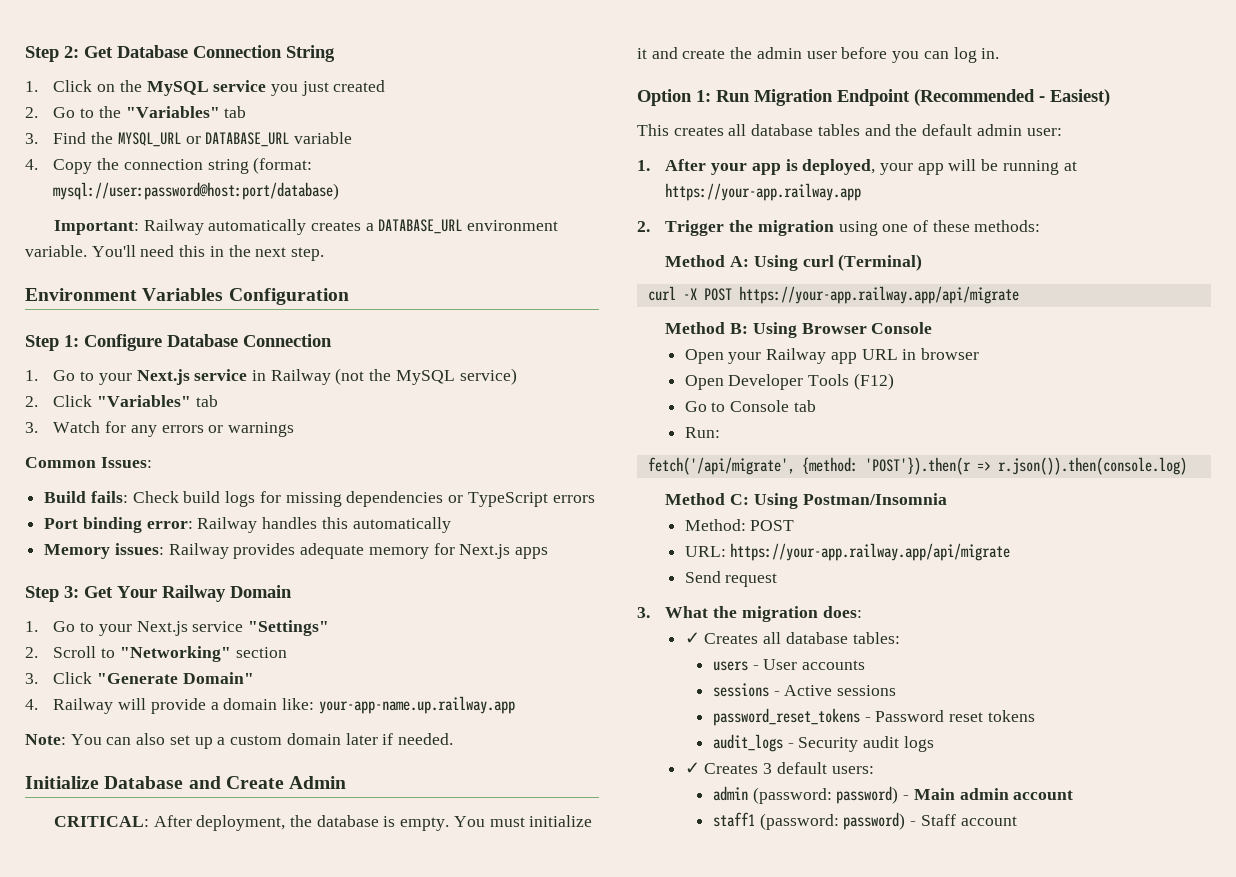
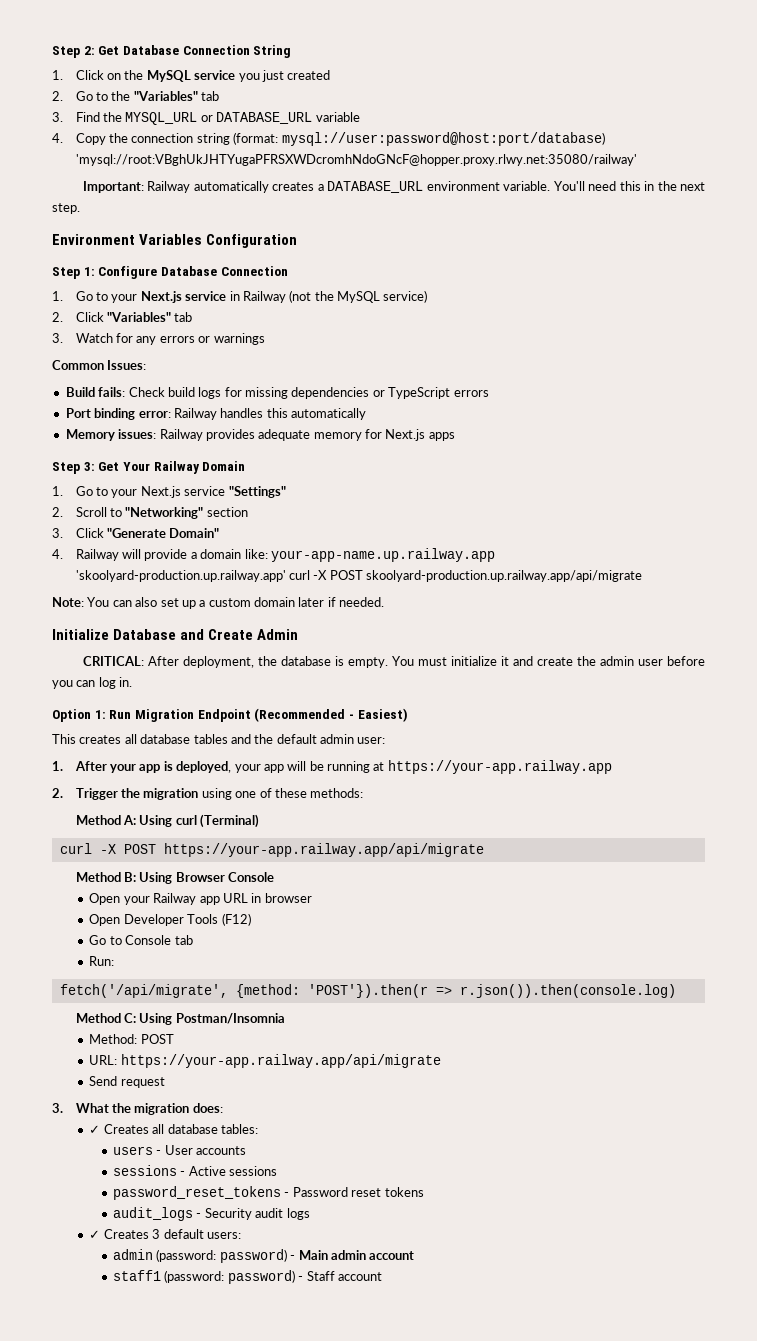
- 4. Copy the connection string (format: mysql://user:password@host:port/database)
+ 4. Copy the connection string (format: mysql://user:password@host:port/database) 'mysql://root:VBghUkJHTYugaPFRSXWDcromhNdoGNcF@hopper.proxy.rlwy.net:35080/railway'
- 4. Railway will provide a domain like: your-app-name.up.railway.app
+ 4. Railway will provide a domain like: your-app-name.up.railway.app 'skoolyard-production.up.railway.app' curl -X POST skoolyard-production.up.railway.app/api/migrate

